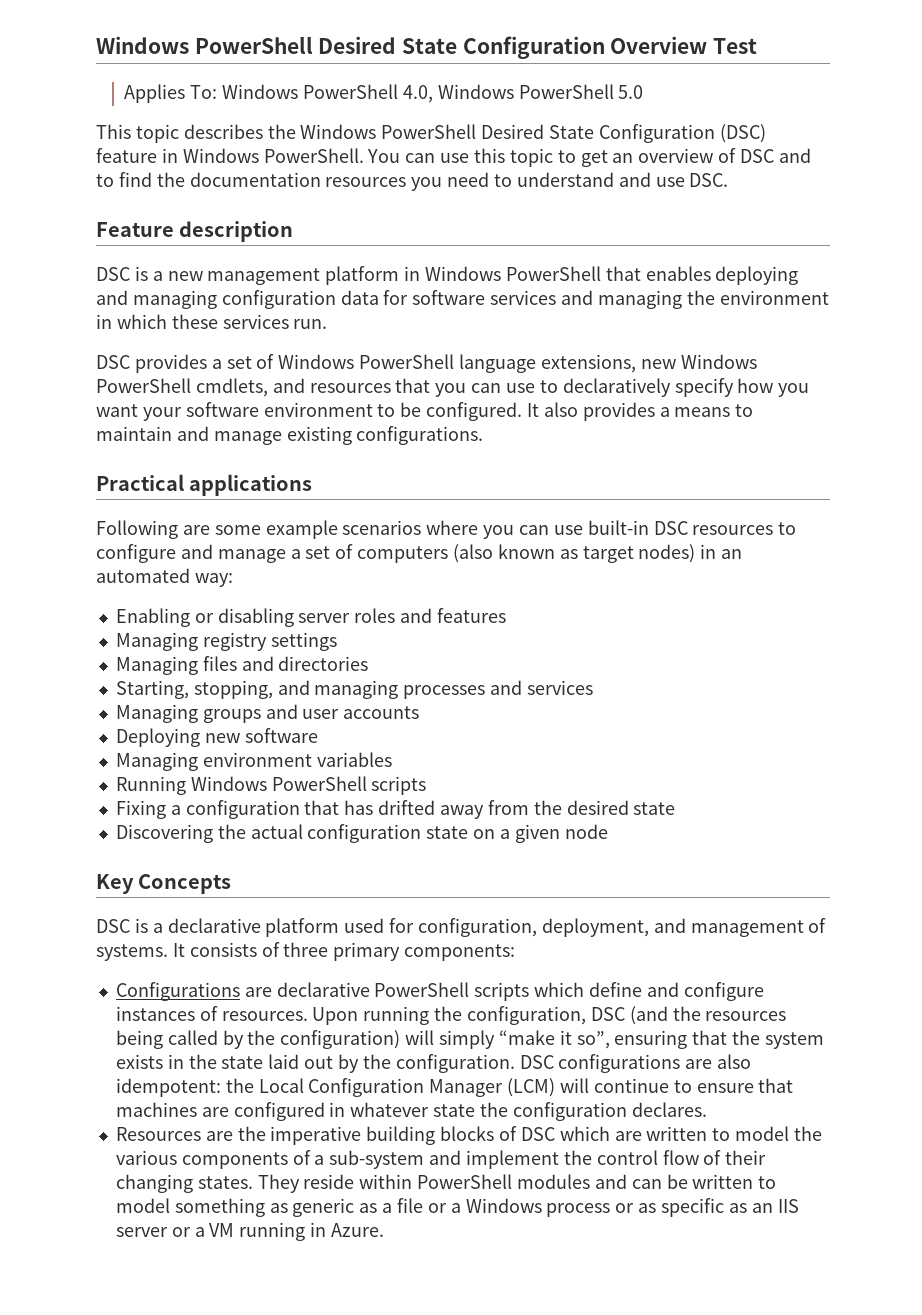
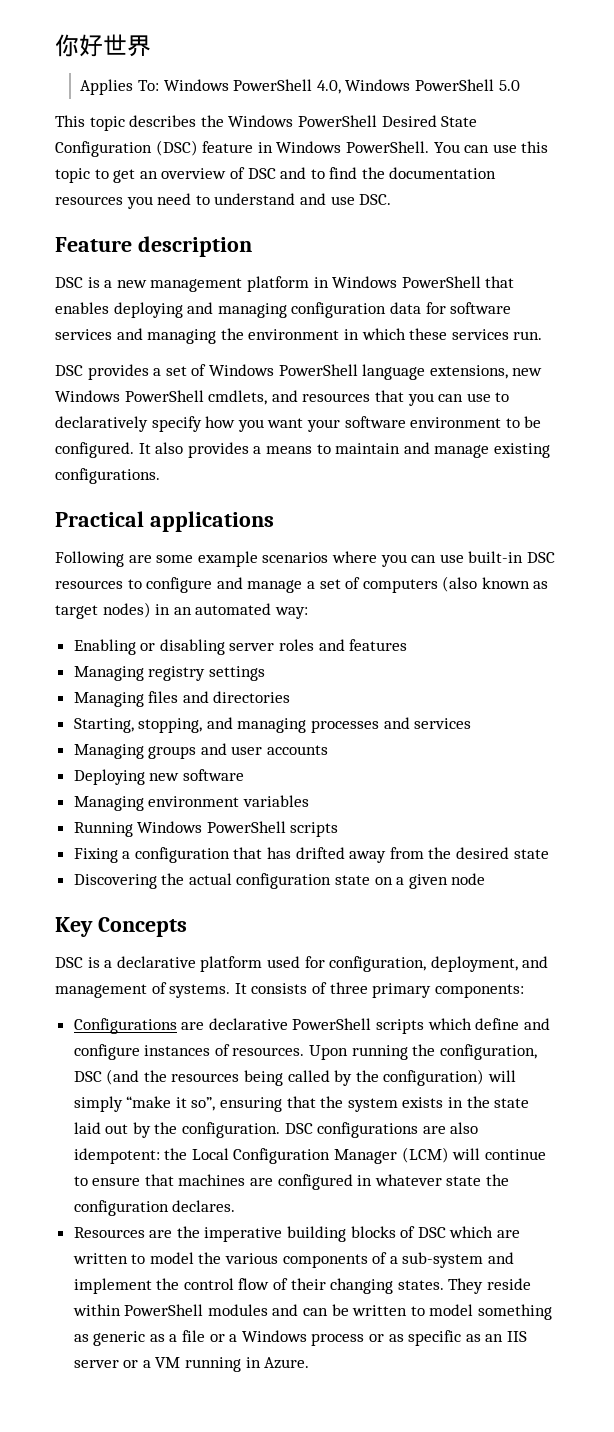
- Windows PowerShell Desired State Configuration Overview Test
+ 你好世界

